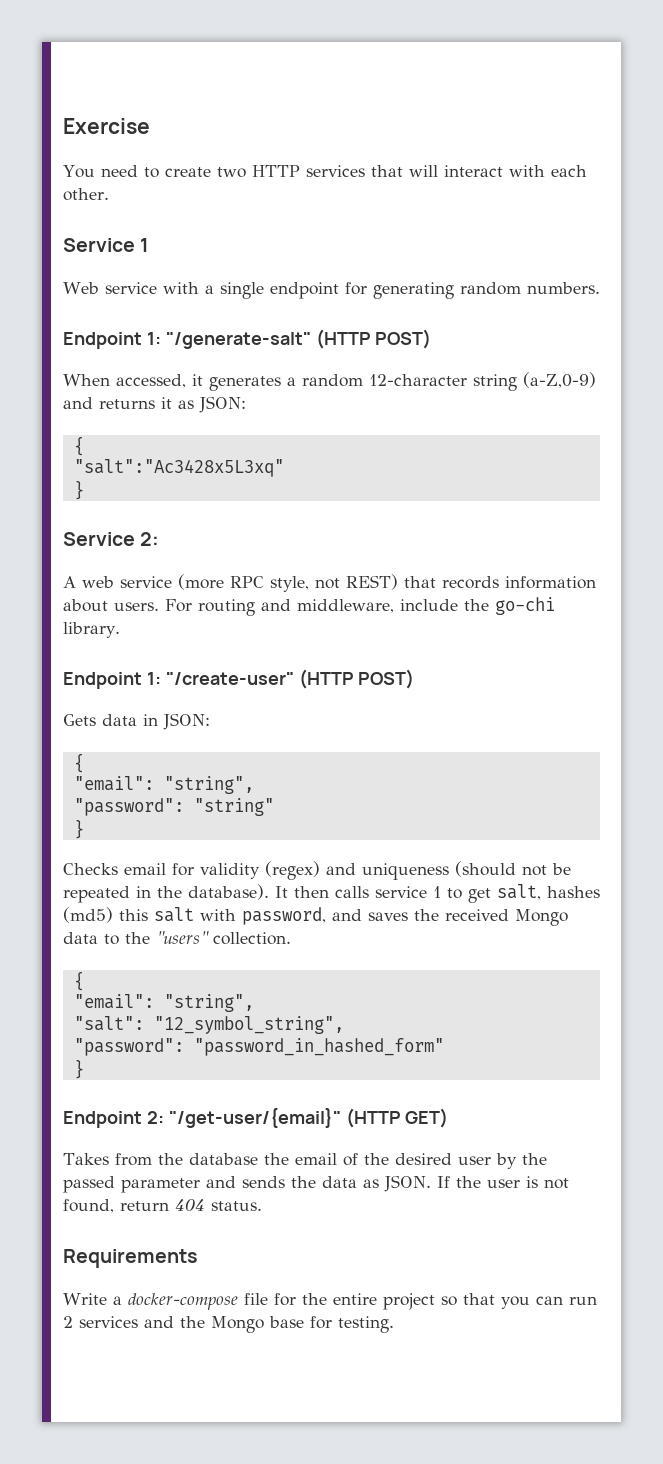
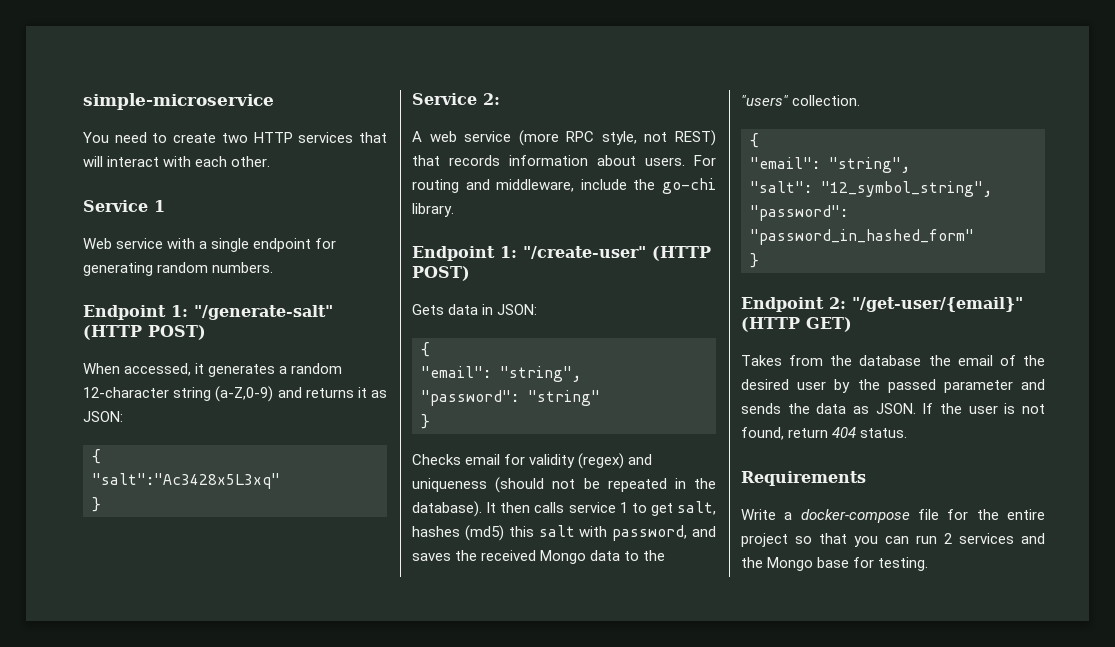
- Exercise
+ simple-microservice

